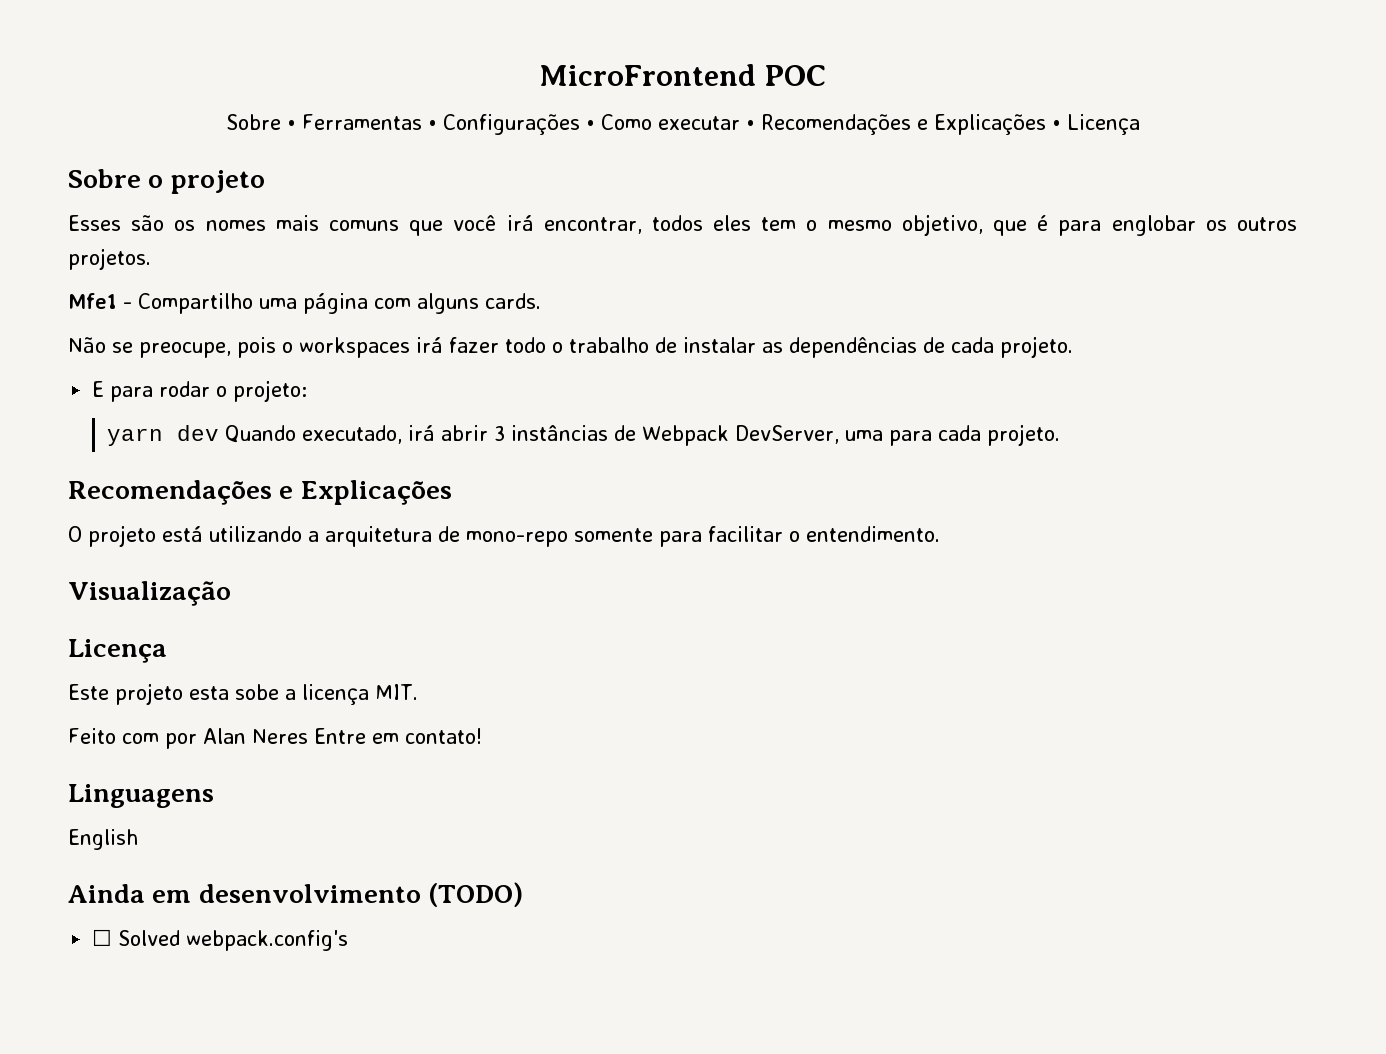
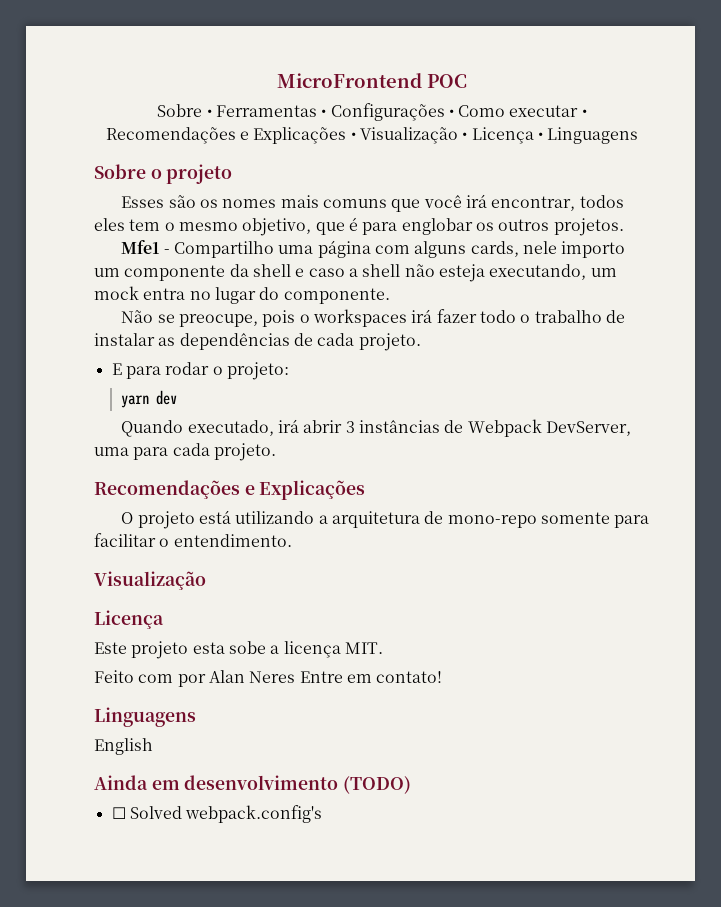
- Sobre • Ferramentas • Configurações • Como executar • Recomendações e Explicações • Licença
+ Sobre • Ferramentas • Configurações • Como executar • Recomendações e Explicações • Visualização • Licença • Linguagens
- Mfe1 - Compartilho uma página com alguns cards.
+ Mfe1 - Compartilho uma página com alguns cards, nele importo um componente da shell e caso a shell não esteja executando, um mock entra no lugar do componente.
- yarn dev Quando executado, irá abrir 3 instâncias de Webpack DevServer, uma para cada projeto.
+ yarn dev
+ Quando executado, irá abrir 3 instâncias de Webpack DevServer, uma para cada projeto.

